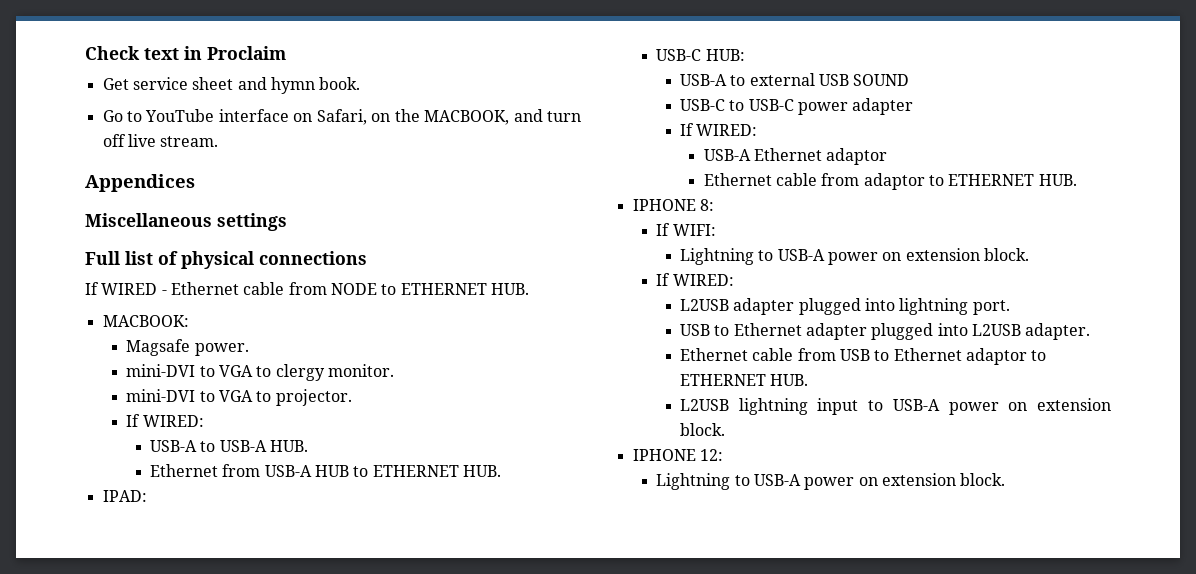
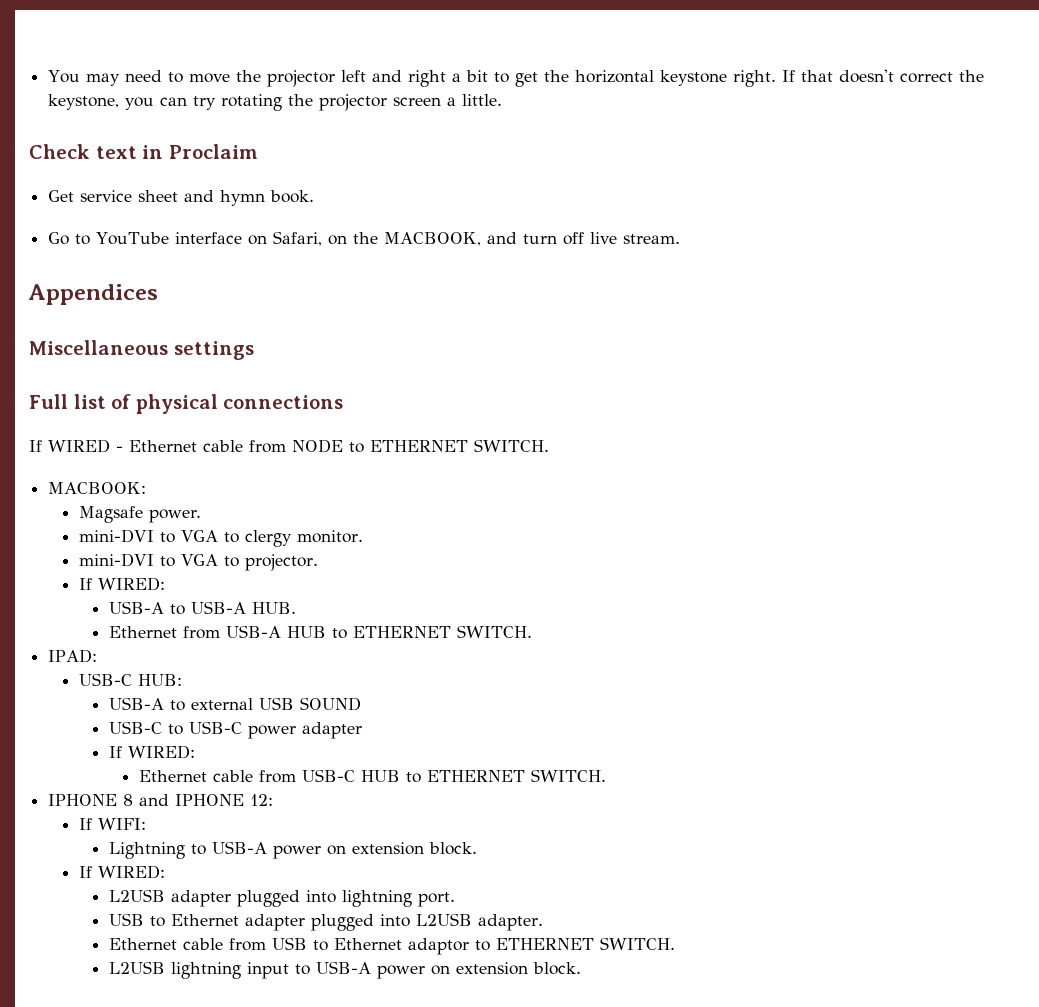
+ You may need to move the projector left and right a bit to get the horizontal keystone right. If that doesn't correct the keystone, you can try rotating the projector screen a little.
- If WIRED - Ethernet cable from NODE to ETHERNET HUB.
+ If WIRED - Ethernet cable from NODE to ETHERNET SWITCH.
- Ethernet from USB-A HUB to ETHERNET HUB.
+ Ethernet from USB-A HUB to ETHERNET SWITCH.
- USB-A Ethernet adaptor
- Ethernet cable from adaptor to ETHERNET HUB.
- IPHONE 8:
+ Ethernet cable from USB-C HUB to ETHERNET SWITCH.
+ IPHONE 8 and IPHONE 12:
- Ethernet cable from USB to Ethernet adaptor to ETHERNET HUB.
+ Ethernet cable from USB to Ethernet adaptor to ETHERNET SWITCH.
- IPHONE 12:
- Lightning to USB-A power on extension block.

